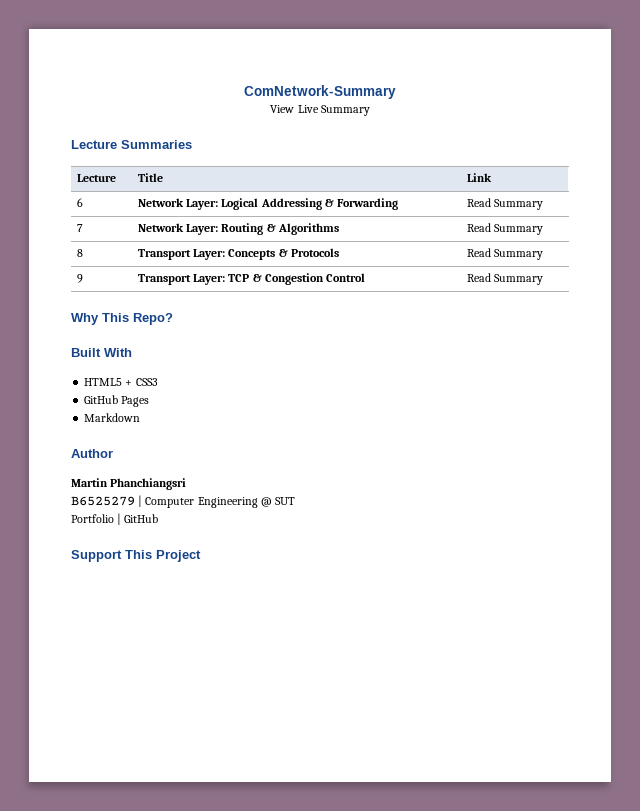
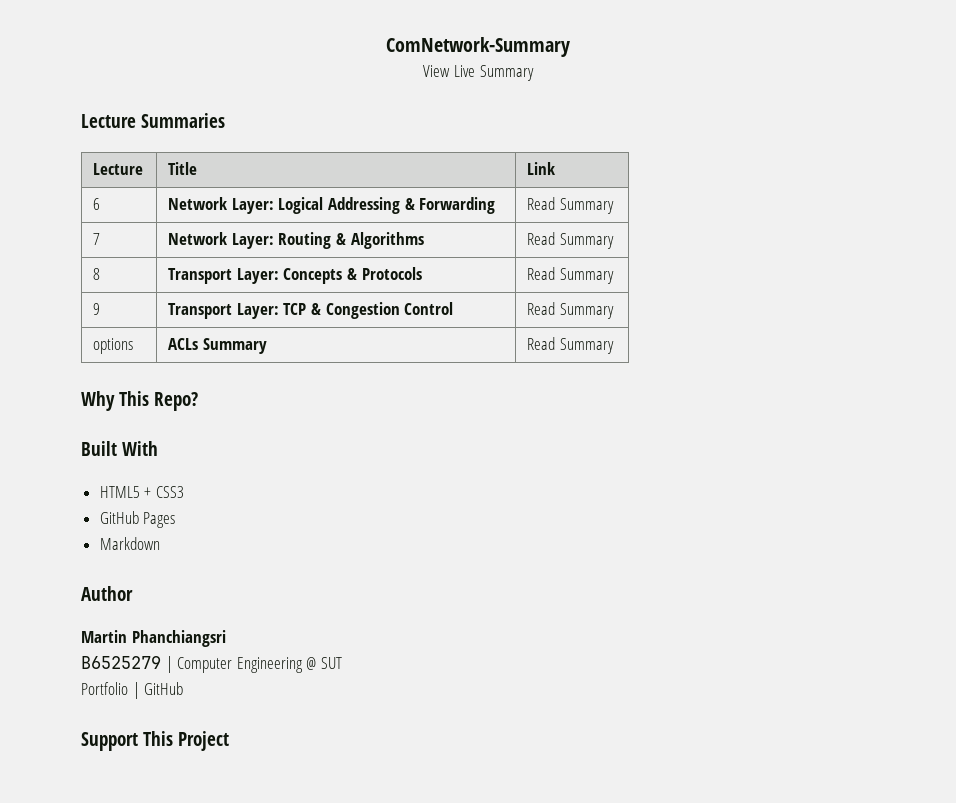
+ options | ACLs Summary | Read Summary

